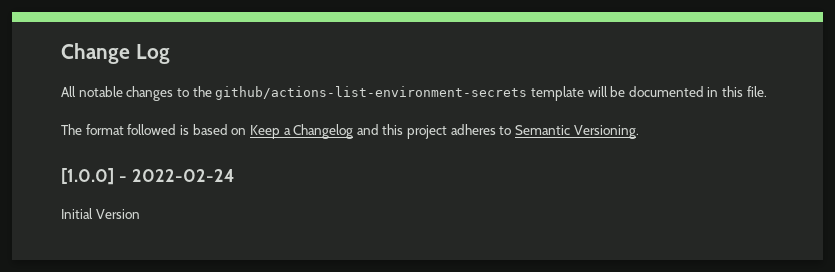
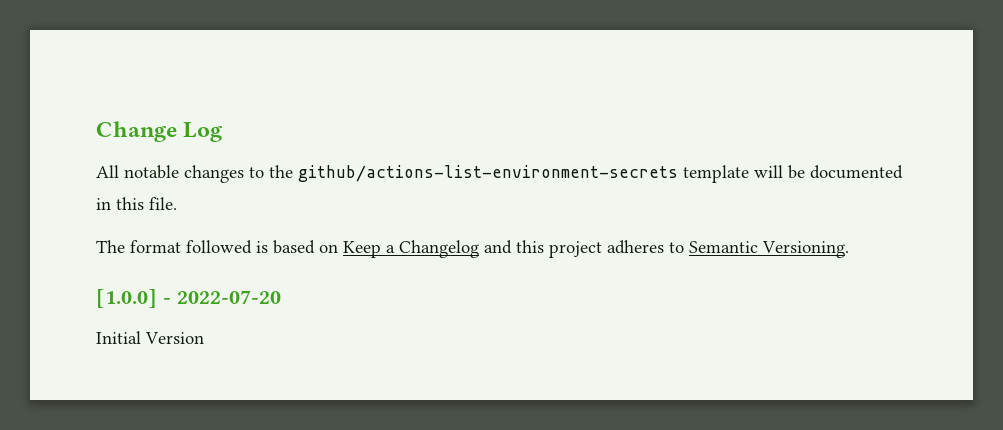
- [1.0.0] - 2022-02-24
+ [1.0.0] - 2022-07-20

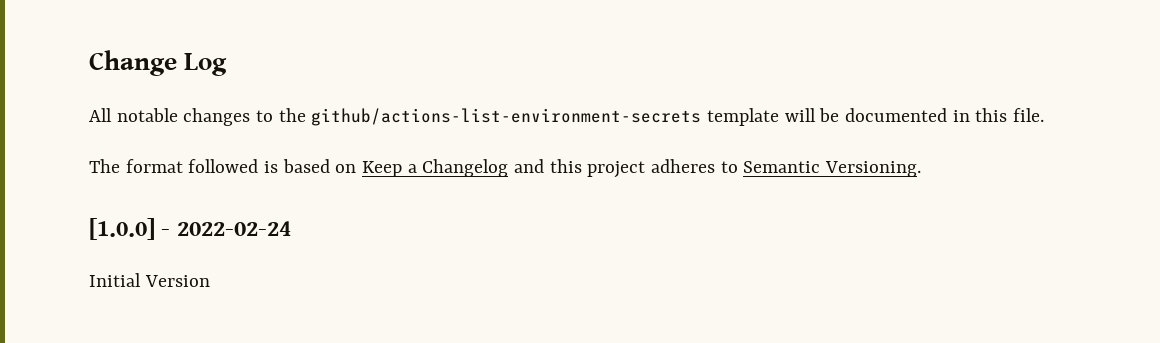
- [1.0.0] - 2022-07-20
+ [1.0.0] - 2022-02-24

